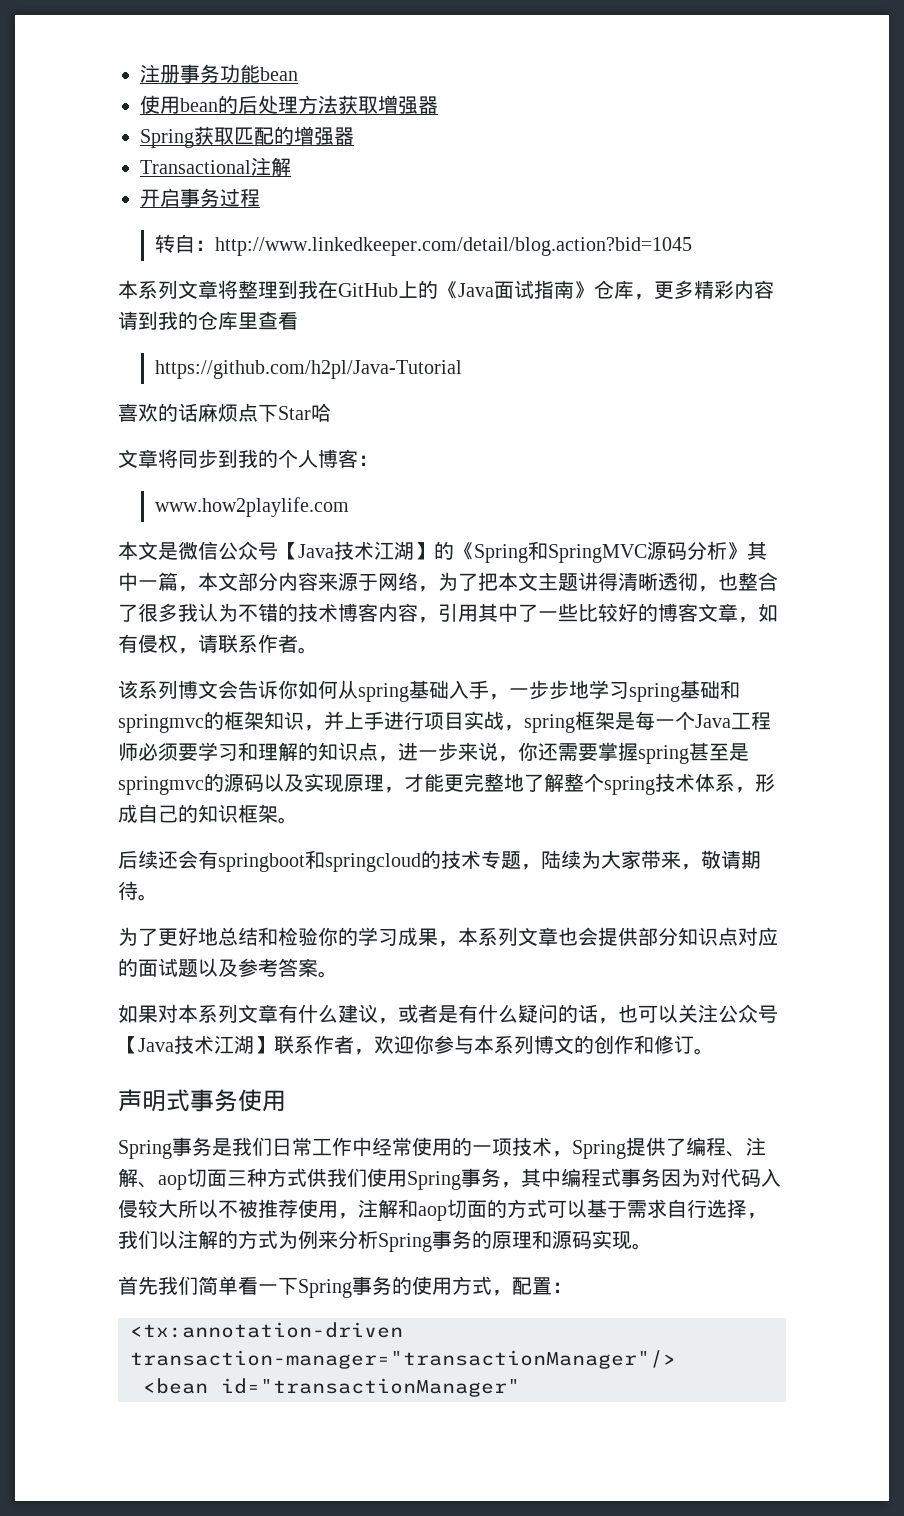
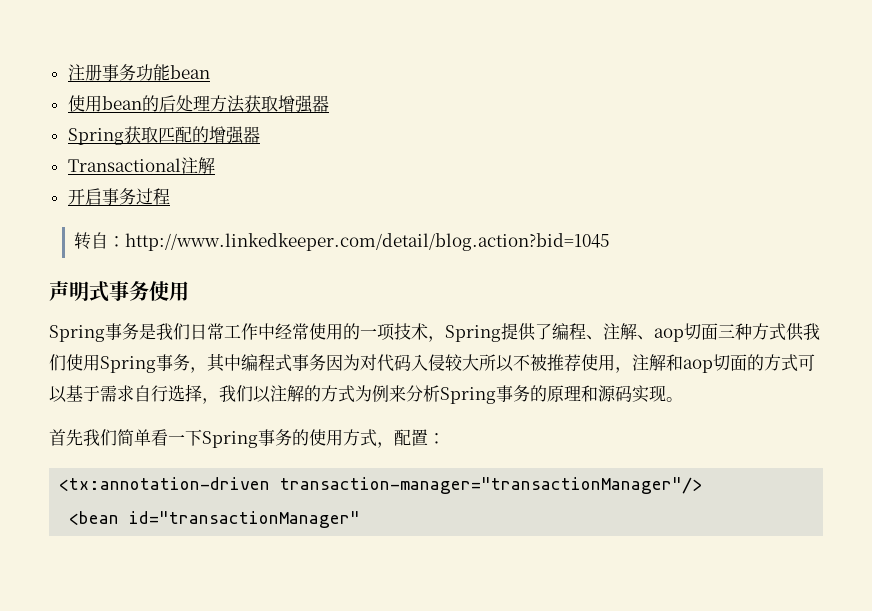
- 本系列文章将整理到我在GitHub上的《Java面试指南》仓库，更多精彩内容请到我的仓库里查看
- https://github.com/h2pl/Java-Tutorial
- 喜欢的话麻烦点下Star哈
- 文章将同步到我的个人博客：
- www.how2playlife.com
- 本文是微信公众号【Java技术江湖】的《Spring和SpringMVC源码分析》其中一篇，本文部分内容来源于网络，为了把本文主题讲得清晰透彻，也整合了很多我认为不错的技术博客内容，引用其中了一些比较好的博客文章，如有侵权，请联系作者。
- 该系列博文会告诉你如何从spring基础入手，一步步地学习spring基础和springmvc的框架知识，并上手进行项目实战，spring框架是每一个Java工程师必须要学习和理解的知识点，进一步来说，你还需要掌握spring甚至是springmvc的源码以及实现原理，才能更完整地了解整个spring技术体系，形成自己的知识框架。
- 后续还会有springboot和springcloud的技术专题，陆续为大家带来，敬请期待。
- 为了更好地总结和检验你的学习成果，本系列文章也会提供部分知识点对应的面试题以及参考答案。
- 如果对本系列文章有什么建议，或者是有什么疑问的话，也可以关注公众号【Java技术江湖】联系作者，欢迎你参与本系列博文的创作和修订。

